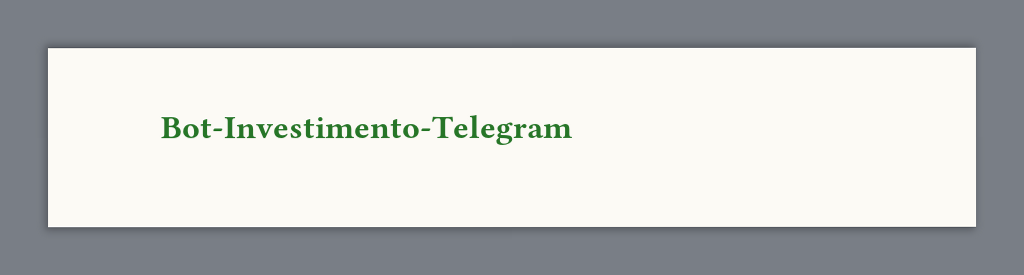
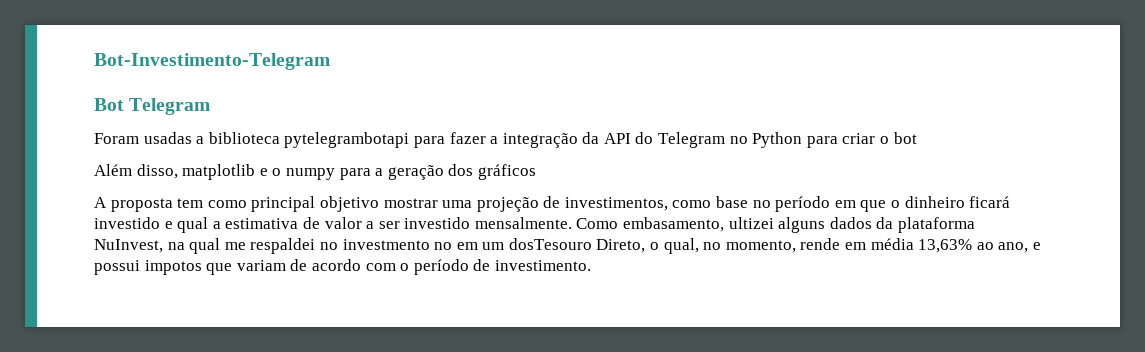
+ Bot Telegram
+ Foram usadas a biblioteca pytelegrambotapi para fazer a integração da API do Telegram no Python para criar o bot
+ Além disso, matplotlib e o numpy para a geração dos gráficos
+ A proposta tem como principal objetivo mostrar uma projeção de investimentos, como base no período em que o dinheiro ficará investido e qual a estimativa de valor a ser investido mensalmente. Como embasamento, ultizei alguns dados da plataforma NuInvest, na qual me respaldei no investmento no em um dosTesouro Direto, o qual, no momento, rende em média 13,63% ao ano, e possui impotos que variam de acordo com o período de investimento.

